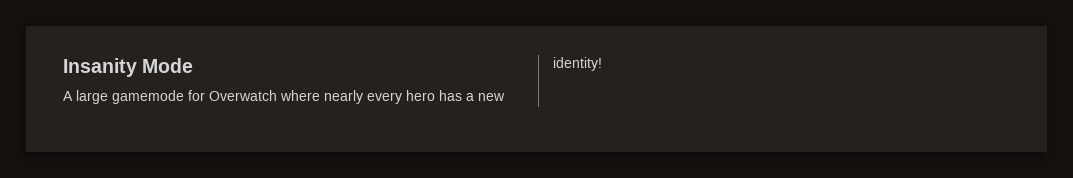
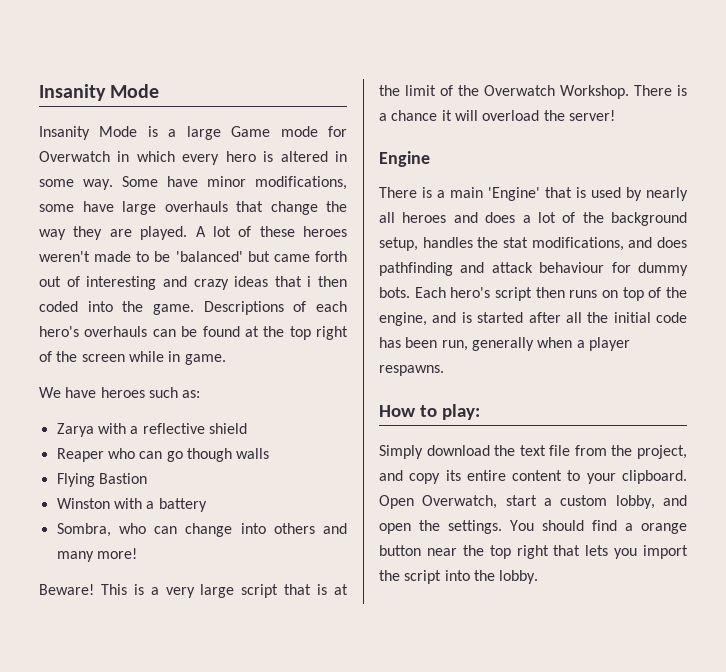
- A large gamemode for Overwatch where nearly every hero has a new identity!
+ Insanity Mode is a large Game mode for Overwatch in which every hero is altered in some way. Some have minor modifications, some have large overhauls that change the way they are played. A lot of these heroes weren't made to be 'balanced' but came forth out of interesting and crazy ideas that i then coded into the game. Descriptions of each hero's overhauls can be found at the top right of the screen while in game.
+ We have heroes such as:
+ Zarya with a reflective shield
+ Reaper who can go though walls
+ Flying Bastion
+ Winston with a battery
+ Sombra, who can change into others and many more!
+ Beware! This is a very large script that is at the limit of the Overwatch Workshop. There is a chance it will overload the server!
+ Engine
+ There is a main 'Engine' that is used by nearly all heroes and does a lot of the background setup, handles the stat modifications, and does pathfinding and attack behaviour for dummy bots. Each hero's script then runs on top of the engine, and is started after all the initial code has been run, generally when a player respawns.
+ How to play:
+ Simply download the text file from the project, and copy its entire content to your clipboard. Open Overwatch, start a custom lobby, and open the settings. You should find a orange button near the top right that lets you import the script into the lobby.

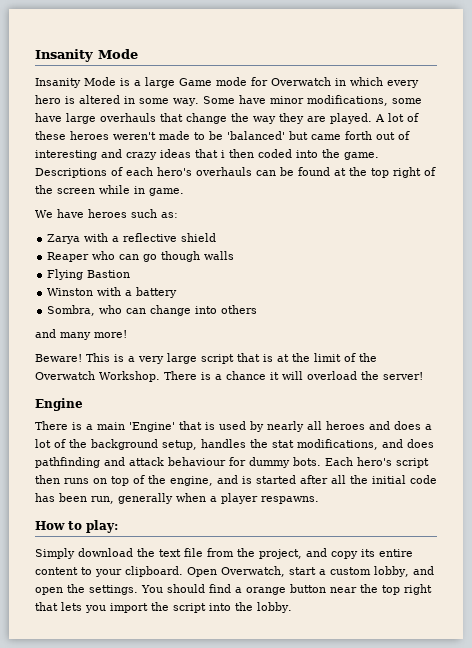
- Sombra, who can change into others and many more!
+ Sombra, who can change into others
+ and many more!

